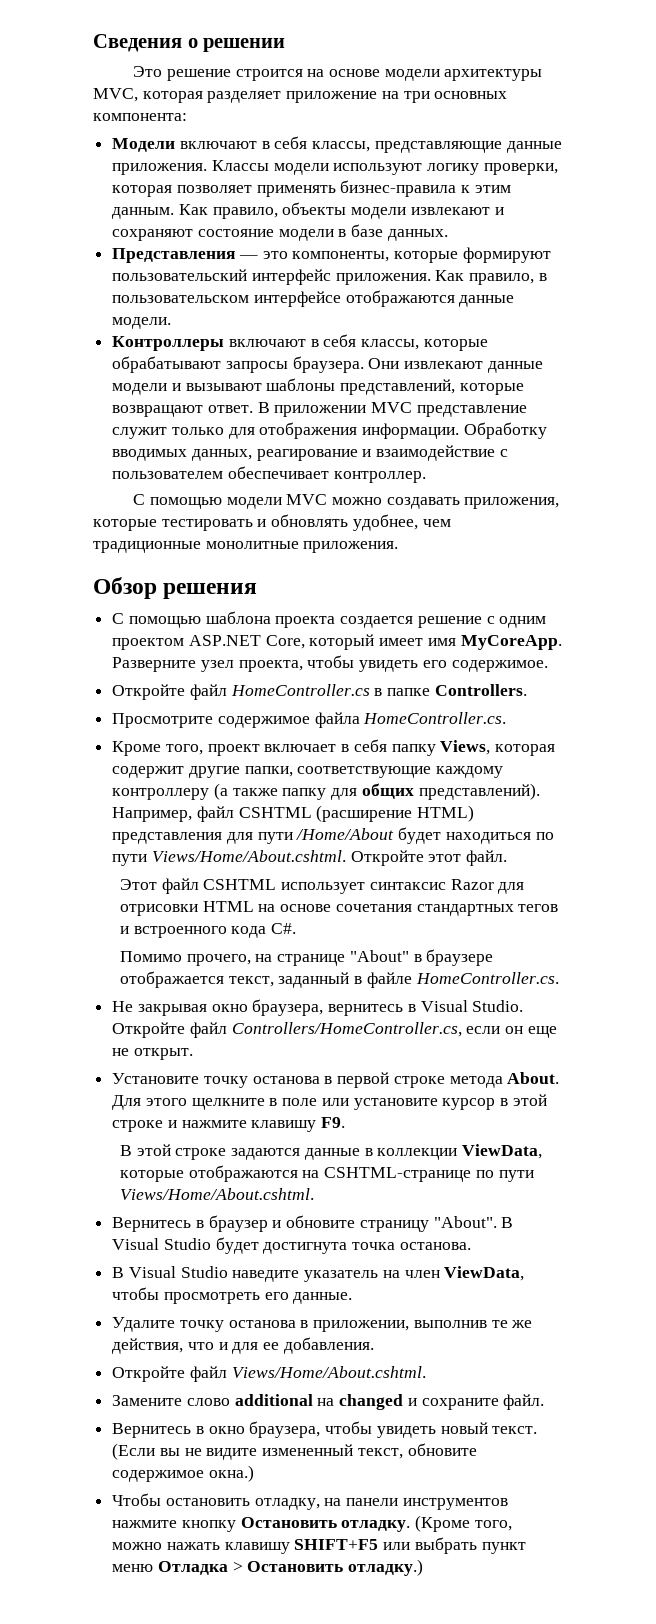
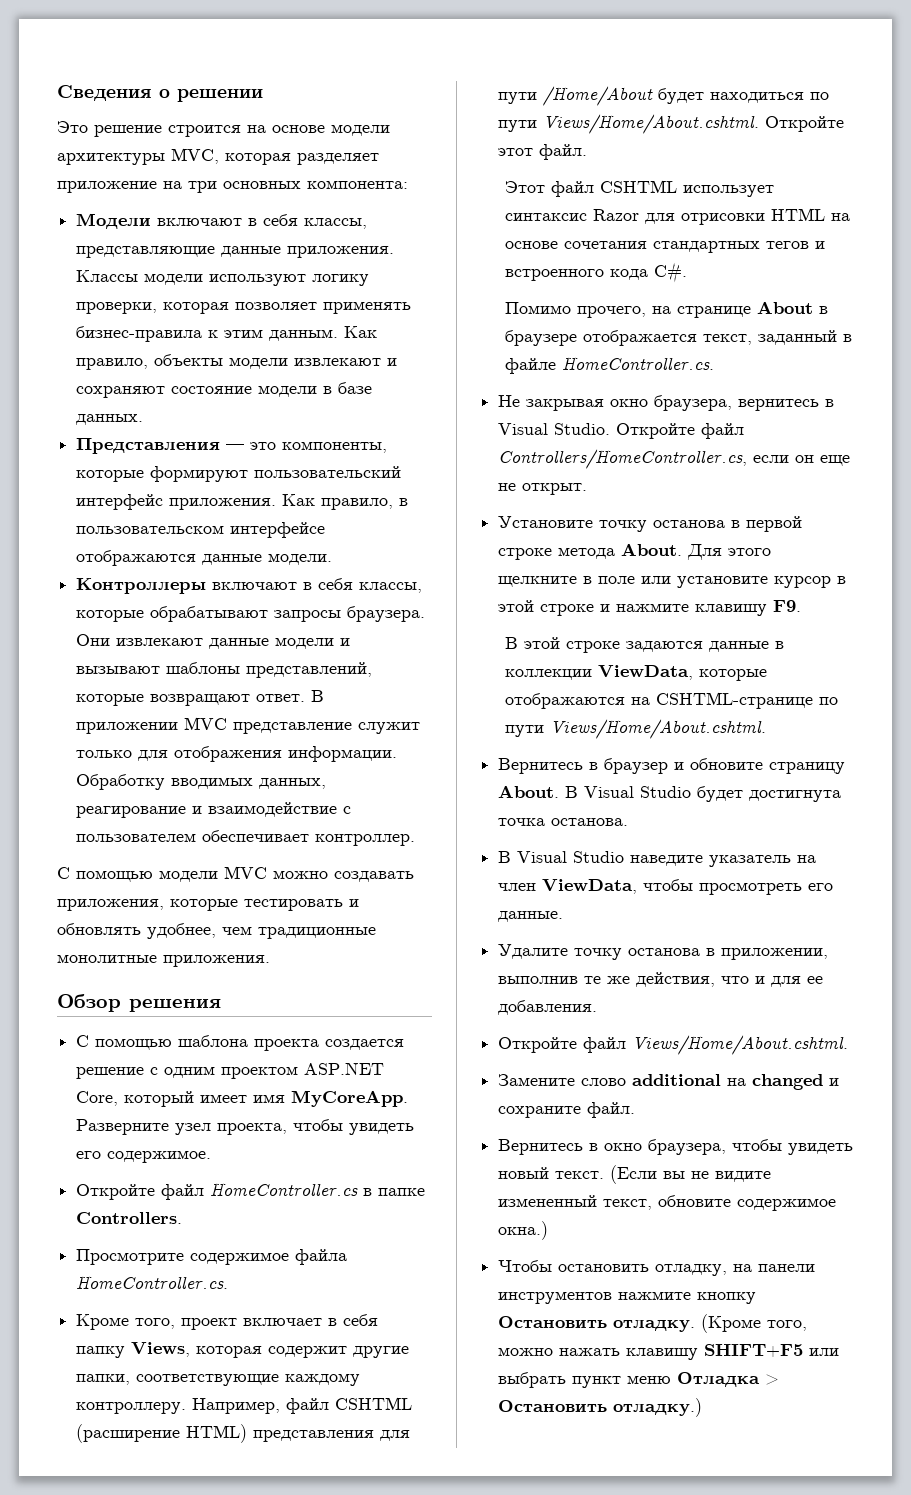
- Кроме того, проект включает в себя папку Views, которая содержит другие папки, соответствующие каждому контроллеру (а также папку для общих представлений).
+ Кроме того, проект включает в себя папку Views, которая содержит другие папки, соответствующие каждому контроллеру.
- Помимо прочего, на странице "About" в браузере отображается текст, заданный в файле HomeController.cs.
+ Помимо прочего, на странице About в браузере отображается текст, заданный в файле HomeController.cs.
- Вернитесь в браузер и обновите страницу "About".
+ Вернитесь в браузер и обновите страницу About.

